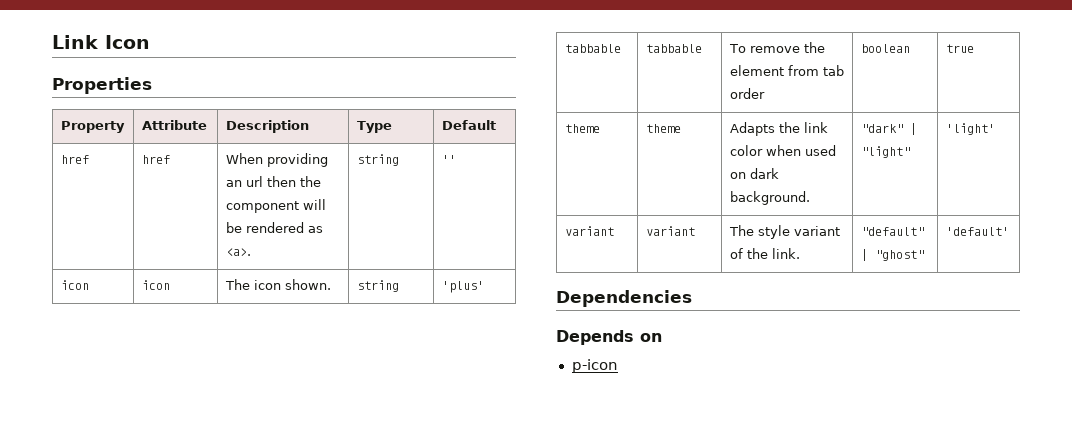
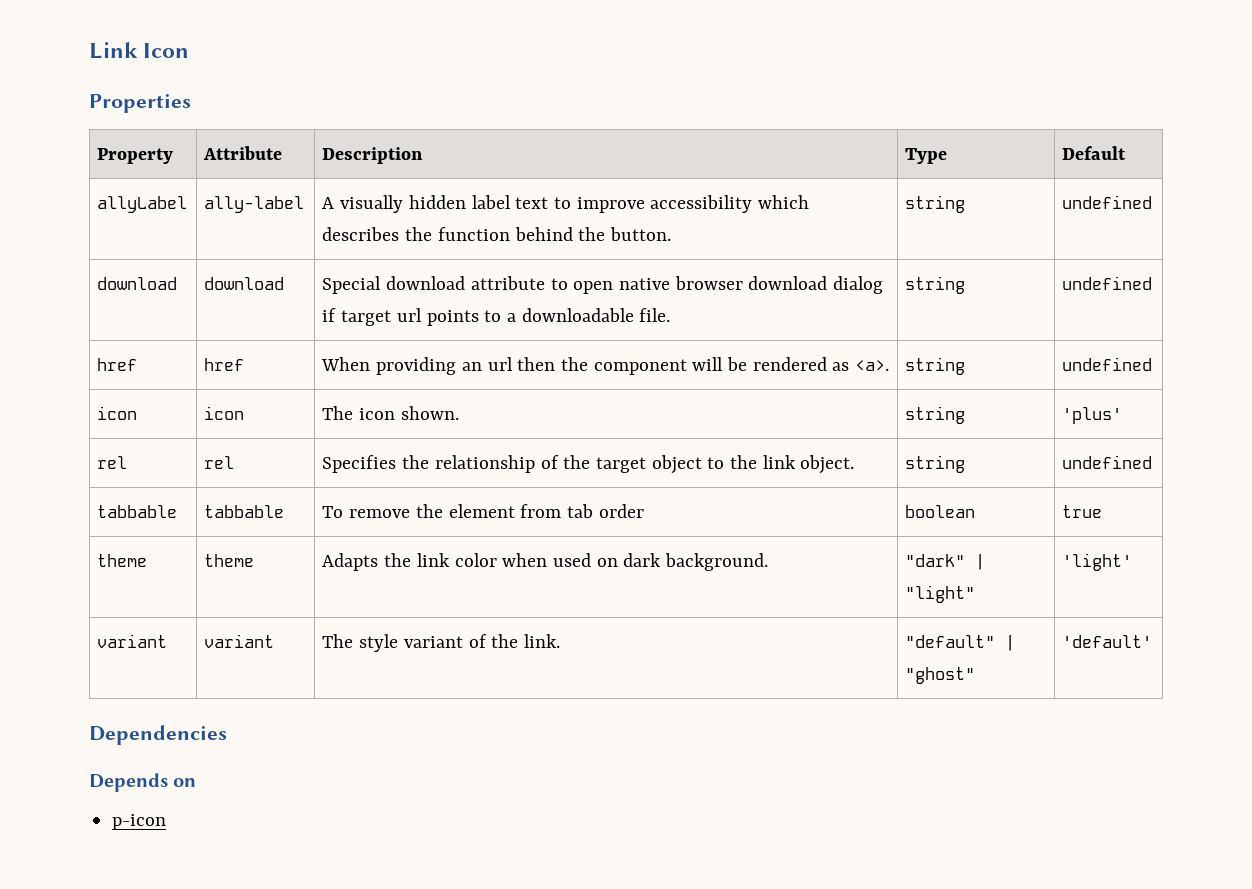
+ allyLabel | ally-label | A visually hidden label text to improve accessibility which describes the function behind the button. | string | undefined
+ download | download | Special download attribute to open native browser download dialog if target url points to a downloadable file. | string | undefined
- href | href | When providing an url then the component will be rendered as <a>. | string | ''
+ href | href | When providing an url then the component will be rendered as <a>. | string | undefined
+ rel | rel | Specifies the relationship of the target object to the link object. | string | undefined

